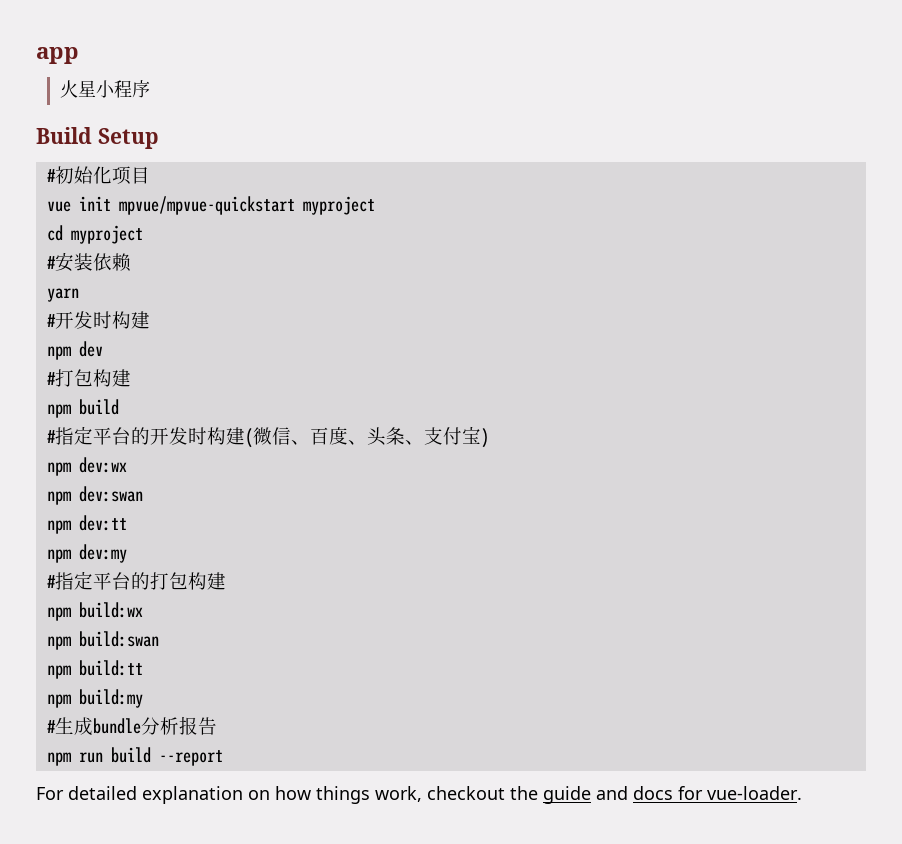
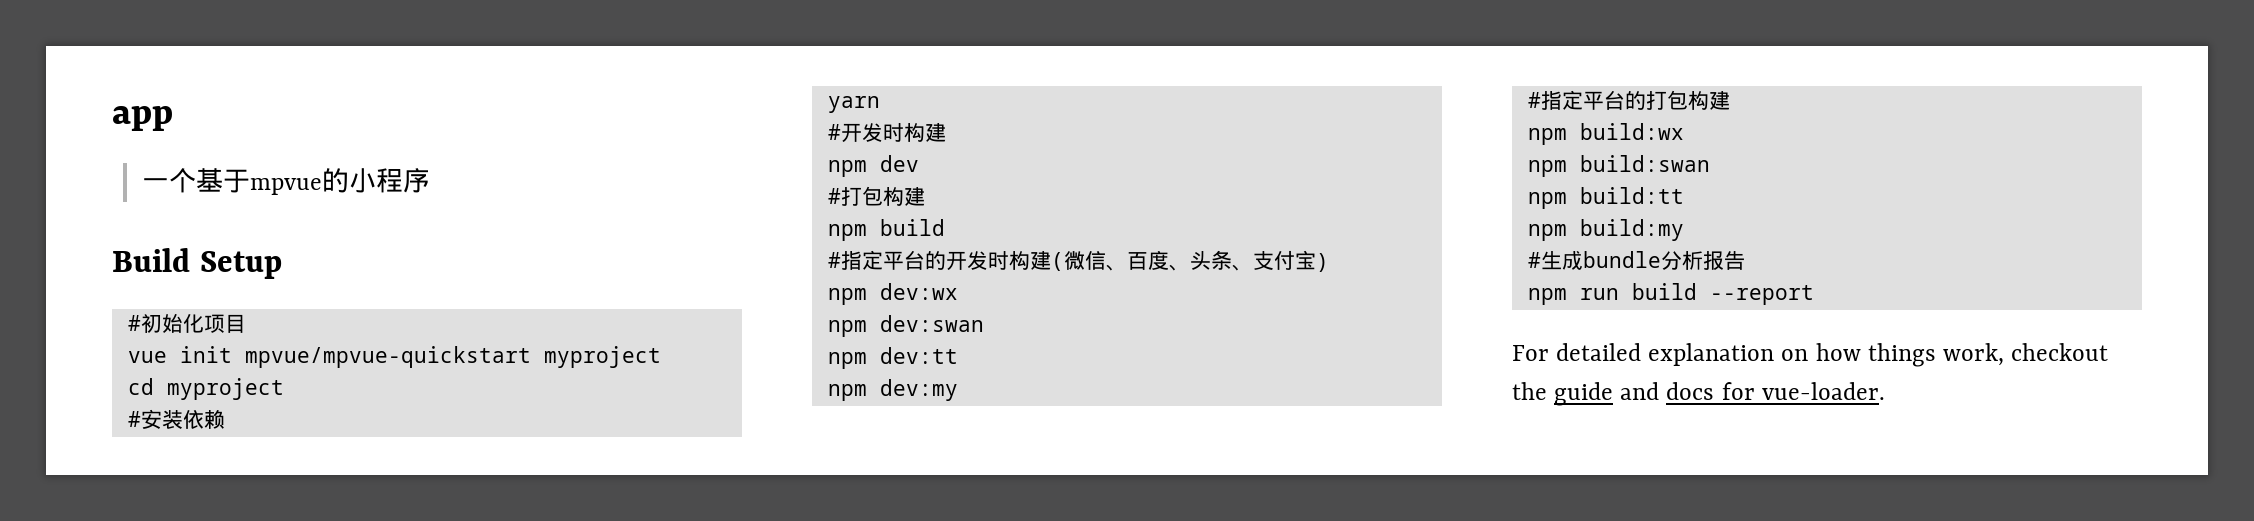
- 火星小程序
+ 一个基于mpvue的小程序

